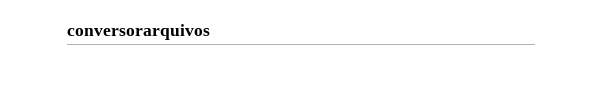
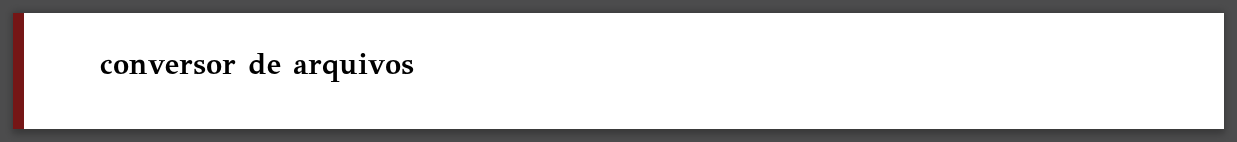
- conversorarquivos
+ conversor de arquivos

